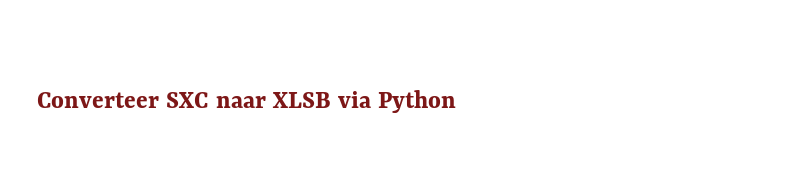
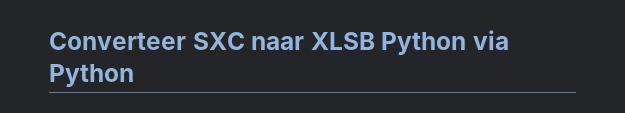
- Converteer SXC naar XLSB via Python
+ Converteer SXC naar XLSB Python via Python

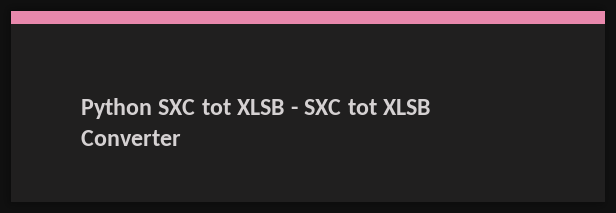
- Converteer SXC naar XLSB Python via Python
+ Python SXC tot XLSB - SXC tot XLSB Converter

